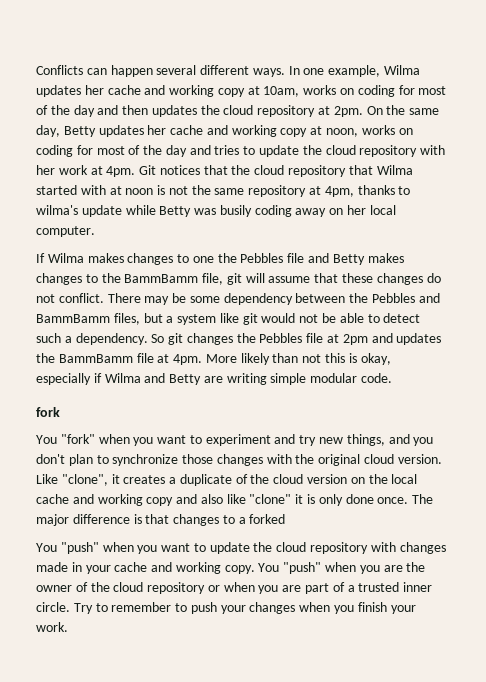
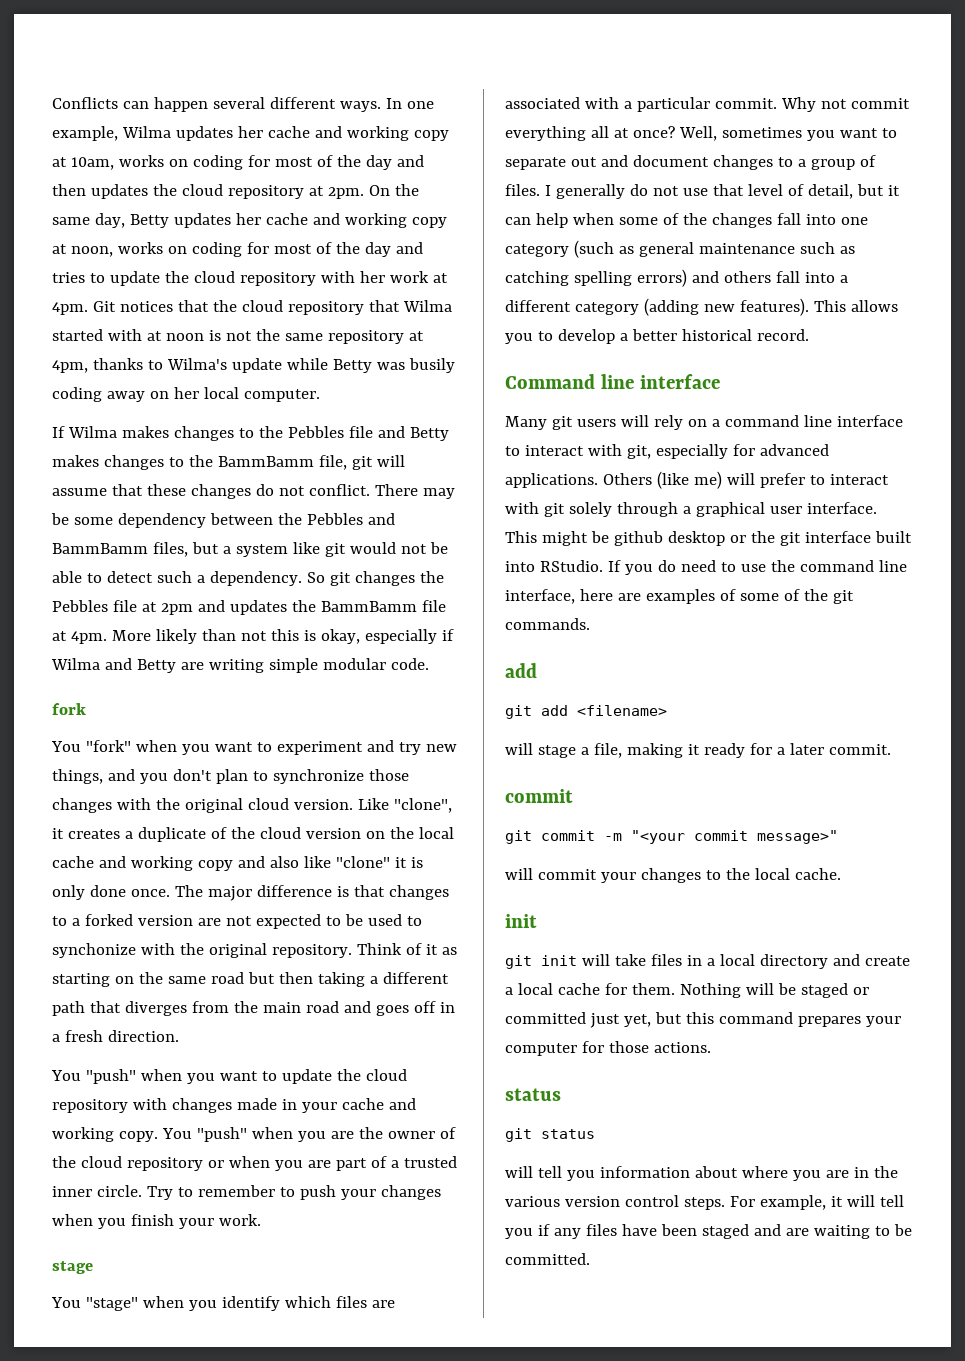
- Git notices that the cloud repository that Wilma started with at noon is not the same repository at 4pm, thanks to wilma's update while Betty was busily coding away on her local computer.
+ Git notices that the cloud repository that Wilma started with at noon is not the same repository at 4pm, thanks to Wilma's update while Betty was busily coding away on her local computer.
- If Wilma makes changes to one the Pebbles file and Betty makes changes to the BammBamm file, git will assume that these changes do not conflict.
+ If Wilma makes changes to the Pebbles file and Betty makes changes to the BammBamm file, git will assume that these changes do not conflict.
- The major difference is that changes to a forked
+ The major difference is that changes to a forked version are not expected to be used to synchonize with the original repository. Think of it as starting on the same road but then taking a different path that diverges from the main road and goes off in a fresh direction.
  Try to remember to push your changes when you finish your work.
+ stage
+ You "stage" when you identify which files are associated with a particular commit. Why not commit everything all at once? Well, sometimes you want to separate out and document changes to a group of files. I generally do not use that level of detail, but it can help when some of the changes fall into one category (such as general maintenance such as catching spelling errors) and others fall into a different category (adding new features). This allows you to develop a better historical record.
+ Command line interface
+ Many git users will rely on a command line interface to interact with git, especially for advanced applications. Others (like me) will prefer to interact with git solely through a graphical user interface. This might be github desktop or the git interface built into RStudio. If you do need to use the command line interface, here are examples of some of the git commands.
+ add
+ git add <filename>
+ will stage a file, making it ready for a later commit.
+ commit
+ git commit -m "<your commit message>"
+ will commit your changes to the local cache.
+ init
+ git init will take files in a local directory and create a local cache for them. Nothing will be staged or committed just yet, but this command prepares your computer for those actions.
+ status
+ git status
+ will tell you information about where you are in the various version control steps. For example, it will tell you if any files have been staged and are waiting to be committed.

